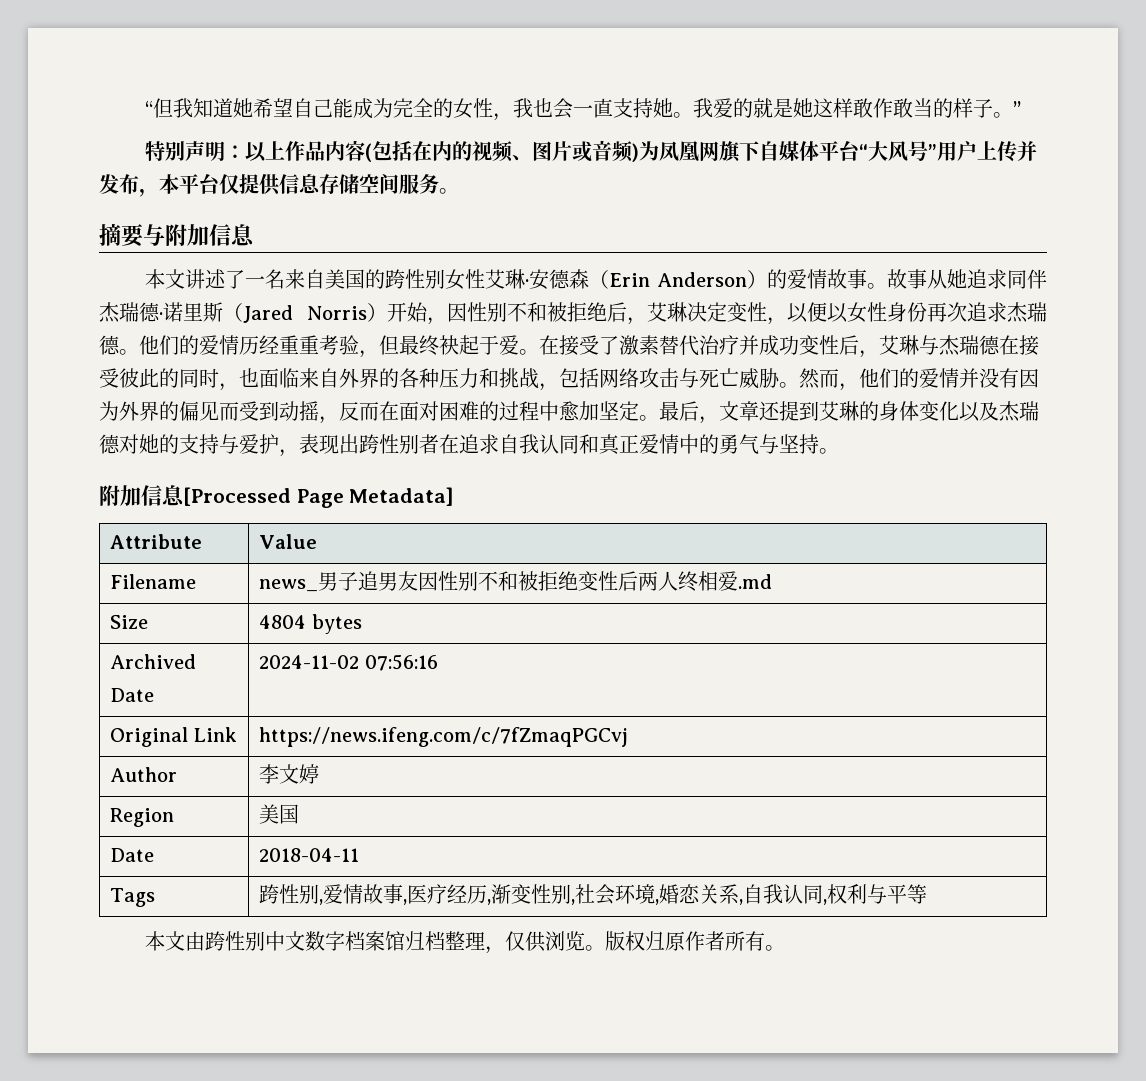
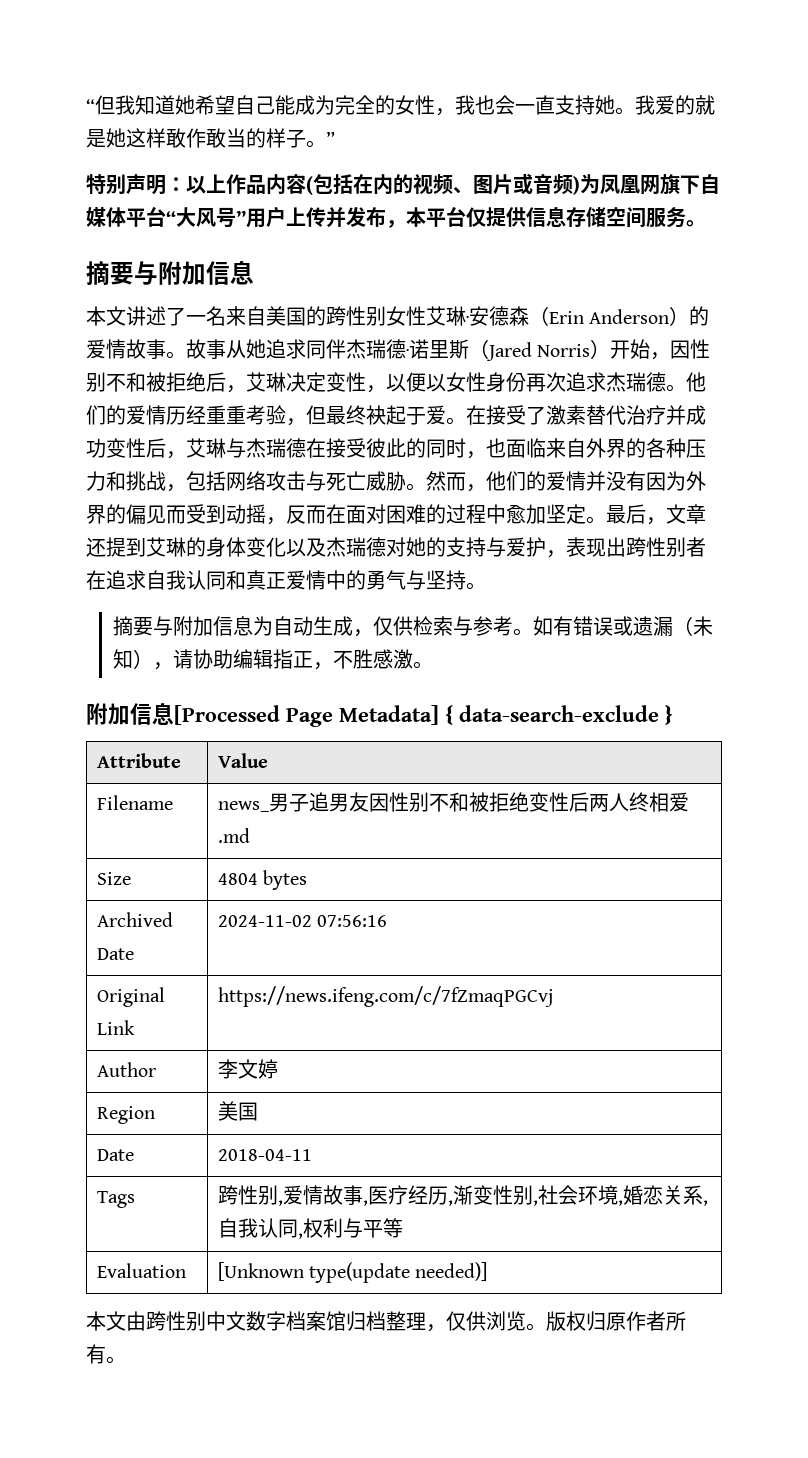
+ 摘要与附加信息为自动生成，仅供检索与参考。如有错误或遗漏（未知），请协助编辑指正，不胜感激。
- 附加信息[Processed Page Metadata]
+ 附加信息[Processed Page Metadata] { data-search-exclude }
+ Evaluation | [Unknown type(update needed)]

